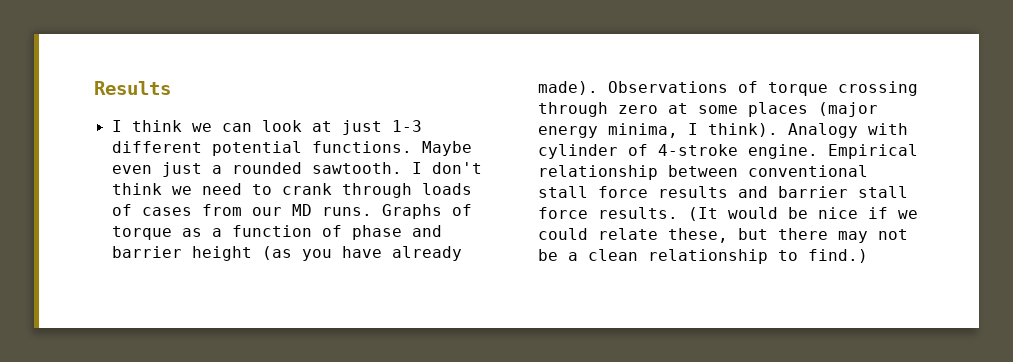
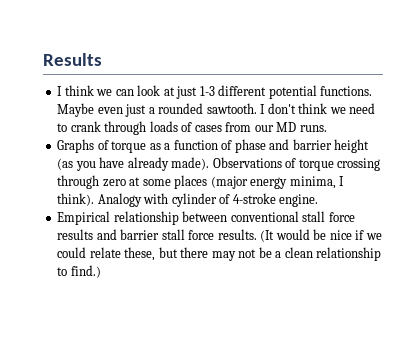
- I don't think we need to crank through loads of cases from our MD runs. Graphs of torque as a function of phase and barrier height (as you have already made).
+ I don't think we need to crank through loads of cases from our MD runs.
+ Graphs of torque as a function of phase and barrier height (as you have already made).
- Analogy with cylinder of 4-stroke engine. Empirical relationship between conventional stall force results and barrier stall force results.
+ Analogy with cylinder of 4-stroke engine.
+ Empirical relationship between conventional stall force results and barrier stall force results.

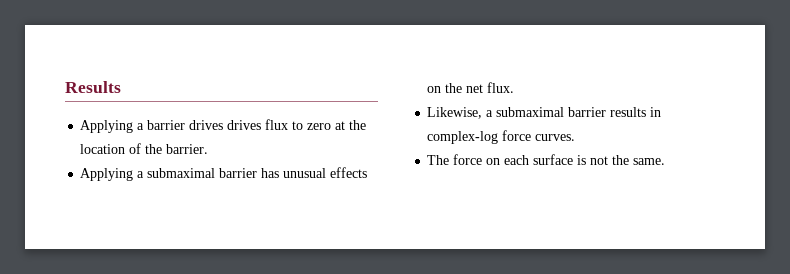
- I think we can look at just 1-3 different potential functions. Maybe even just a rounded sawtooth. I don't think we need to crank through loads of cases from our MD runs.
- Graphs of torque as a function of phase and barrier height (as you have already made). Observations of torque crossing through zero at some places (major energy minima, I think). Analogy with cylinder of 4-stroke engine.
- Empirical relationship between conventional stall force results and barrier stall force results. (It would be nice if we could relate these, but there may not be a clean relationship to find.)
+ Applying a barrier drives drives flux to zero at the location of the barrier.
+ Applying a submaximal barrier has unusual effects on the net flux.
+ Likewise, a submaximal barrier results in complex-log force curves.
+ The force on each surface is not the same.

